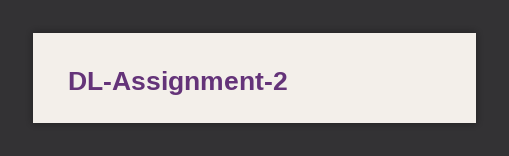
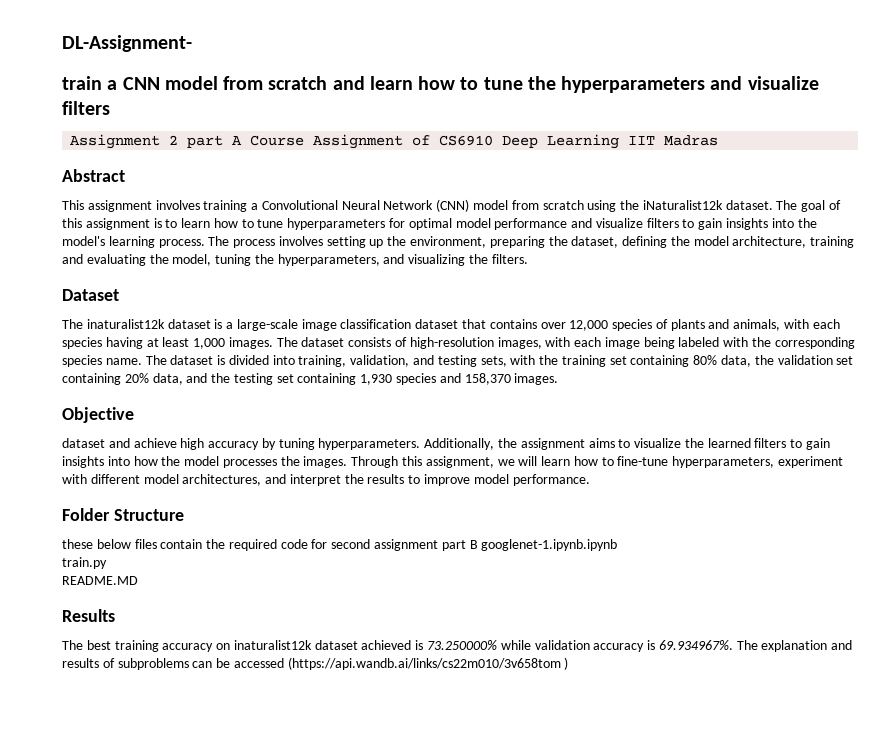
- DL-Assignment-2
+ DL-Assignment-
+ train a CNN model from scratch and learn how to tune the hyperparameters and visualize filters
+ Assignment 2 part A Course Assignment of CS6910 Deep Learning IIT Madras
+ Abstract
+ This assignment involves training a Convolutional Neural Network (CNN) model from scratch using the iNaturalist12k dataset. The goal of this assignment is to learn how to tune hyperparameters for optimal model performance and visualize filters to gain insights into the model's learning process. The process involves setting up the environment, preparing the dataset, defining the model architecture, training and evaluating the model, tuning the hyperparameters, and visualizing the filters.
+ Dataset
+ The inaturalist12k dataset is a large-scale image classification dataset that contains over 12,000 species of plants and animals, with each species having at least 1,000 images. The dataset consists of high-resolution images, with each image being labeled with the corresponding species name. The dataset is divided into training, validation, and testing sets, with the training set containing 80% data, the validation set containing 20% data, and the testing set containing 1,930 species and 158,370 images.
+ Objective
+ dataset and achieve high accuracy by tuning hyperparameters. Additionally, the assignment aims to visualize the learned filters to gain insights into how the model processes the images. Through this assignment, we will learn how to fine-tune hyperparameters, experiment with different model architectures, and interpret the results to improve model performance.
+ Folder Structure
+ these below files contain the required code for second assignment part B googlenet-1.ipynb.ipynb
+ train.py
+ README.MD
+ Results
+ The best training accuracy on inaturalist12k dataset achieved is 73.250000% while validation accuracy is 69.934967%. The explanation and results of subproblems can be accessed (https://api.wandb.ai/links/cs22m010/3v658tom )

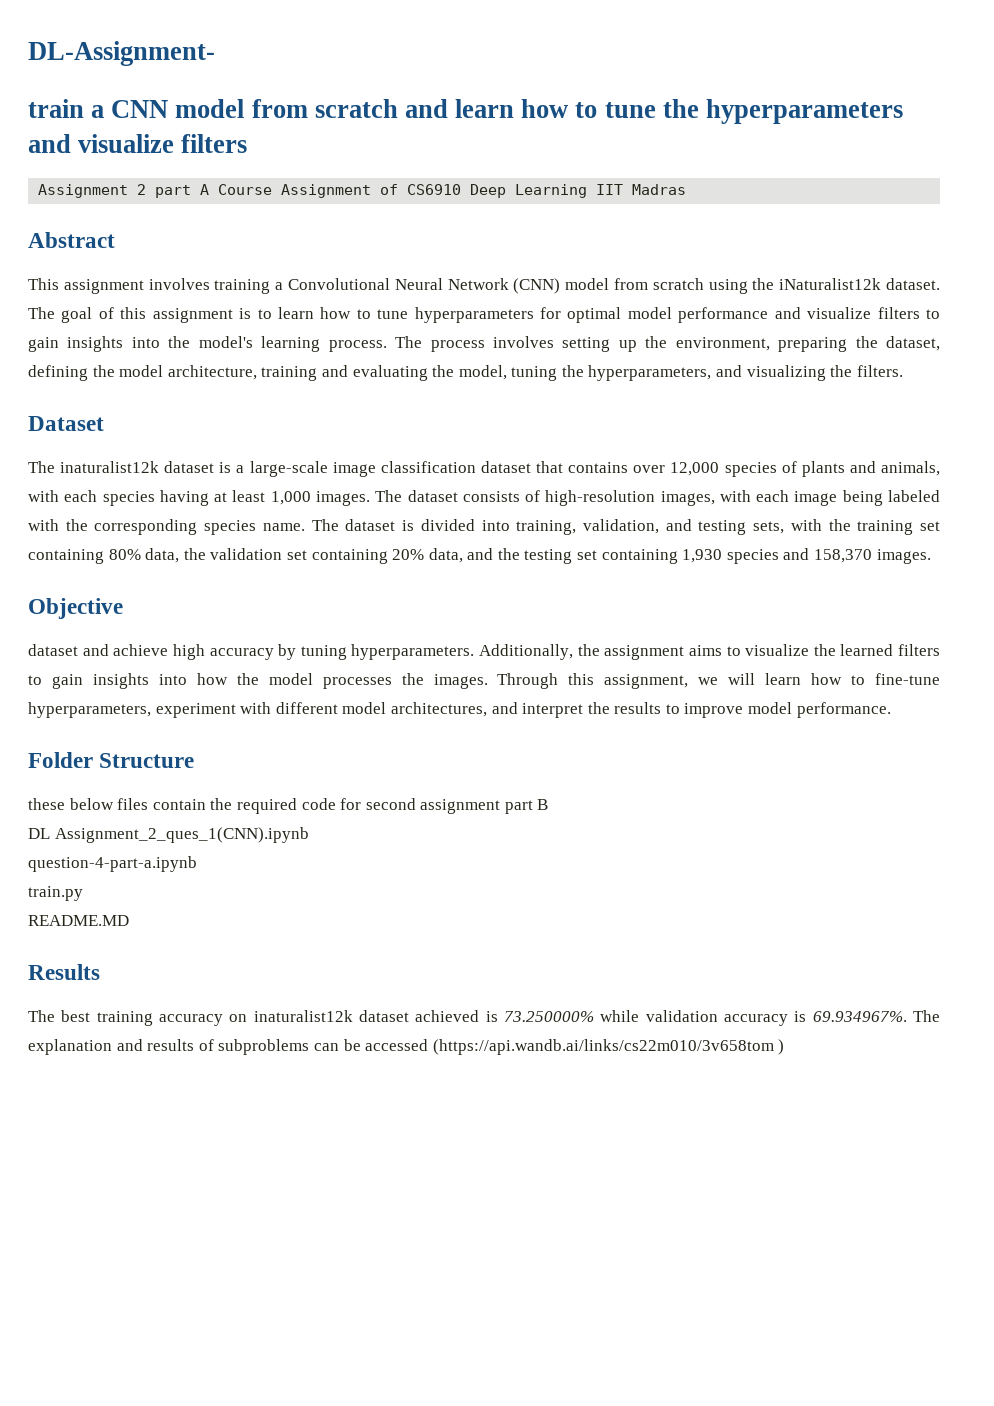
- these below files contain the required code for second assignment part B googlenet-1.ipynb.ipynb
+ these below files contain the required code for second assignment part B
+ DL Assignment_2_ques_1(CNN).ipynb
+ question-4-part-a.ipynb

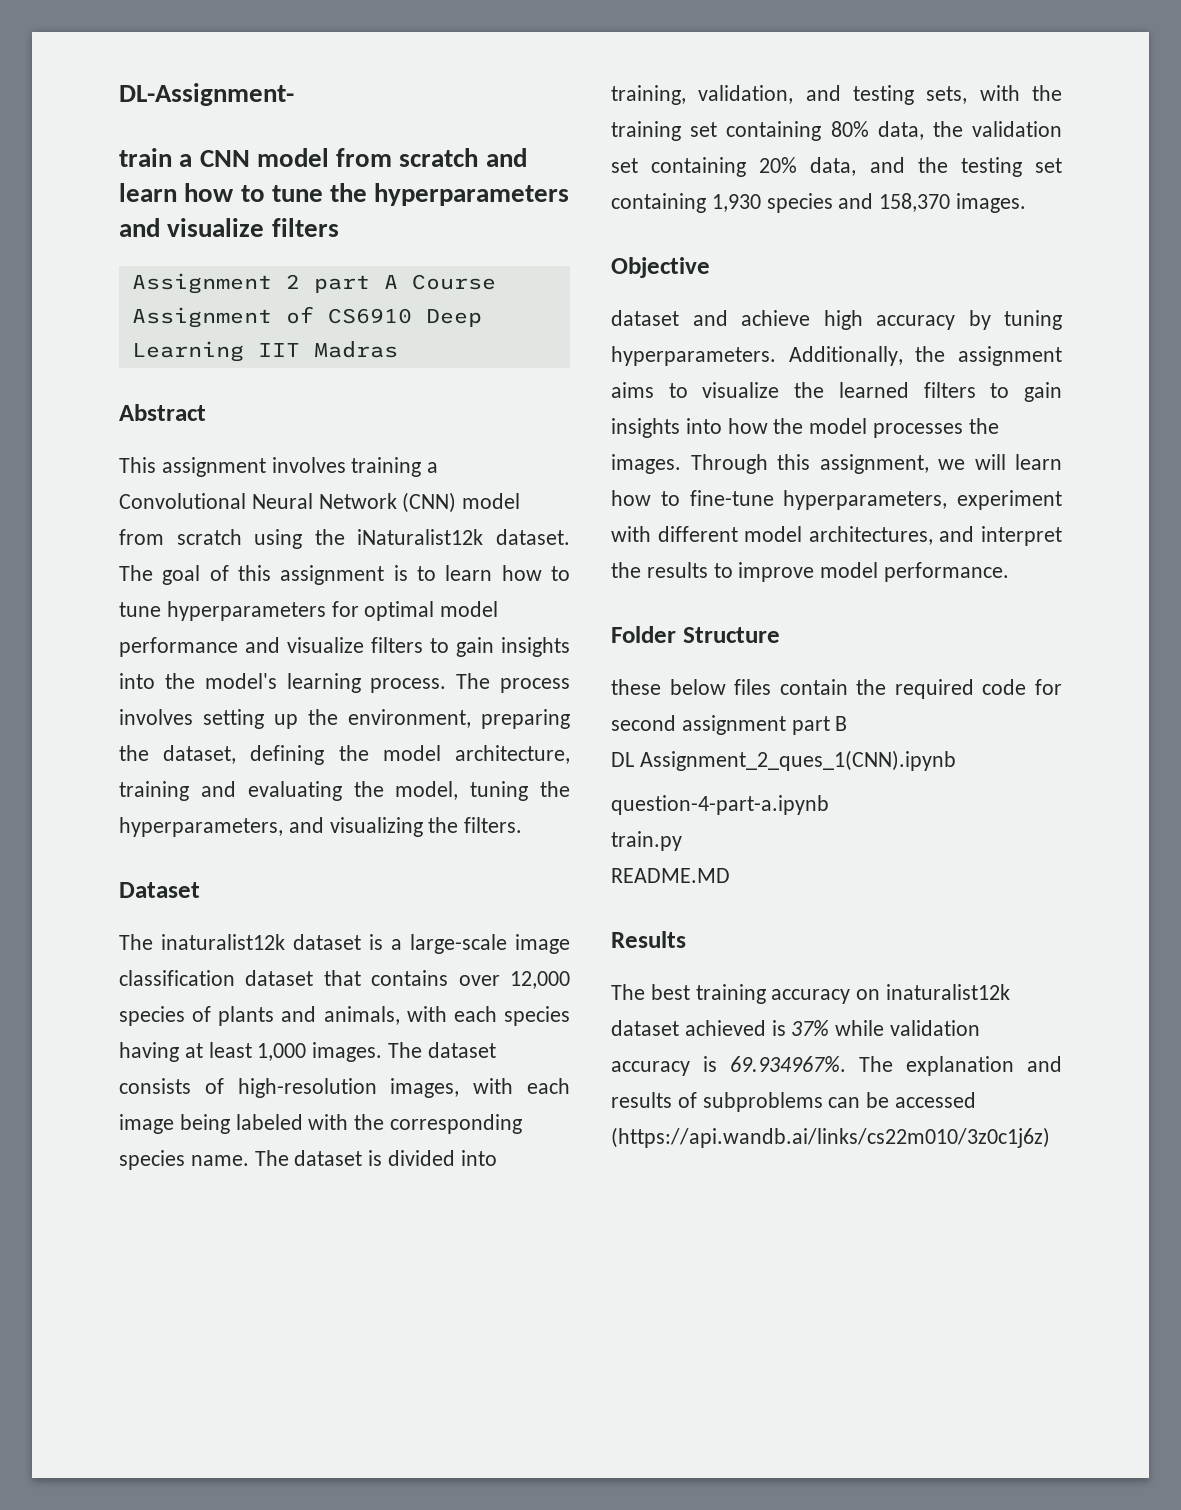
- The best training accuracy on inaturalist12k dataset achieved is 73.250000% while validation accuracy is 69.934967%. The explanation and results of subproblems can be accessed (https://api.wandb.ai/links/cs22m010/3v658tom )
+ The best training accuracy on inaturalist12k dataset achieved is 37% while validation accuracy is 69.934967%. The explanation and results of subproblems can be accessed (https://api.wandb.ai/links/cs22m010/3z0c1j6z)

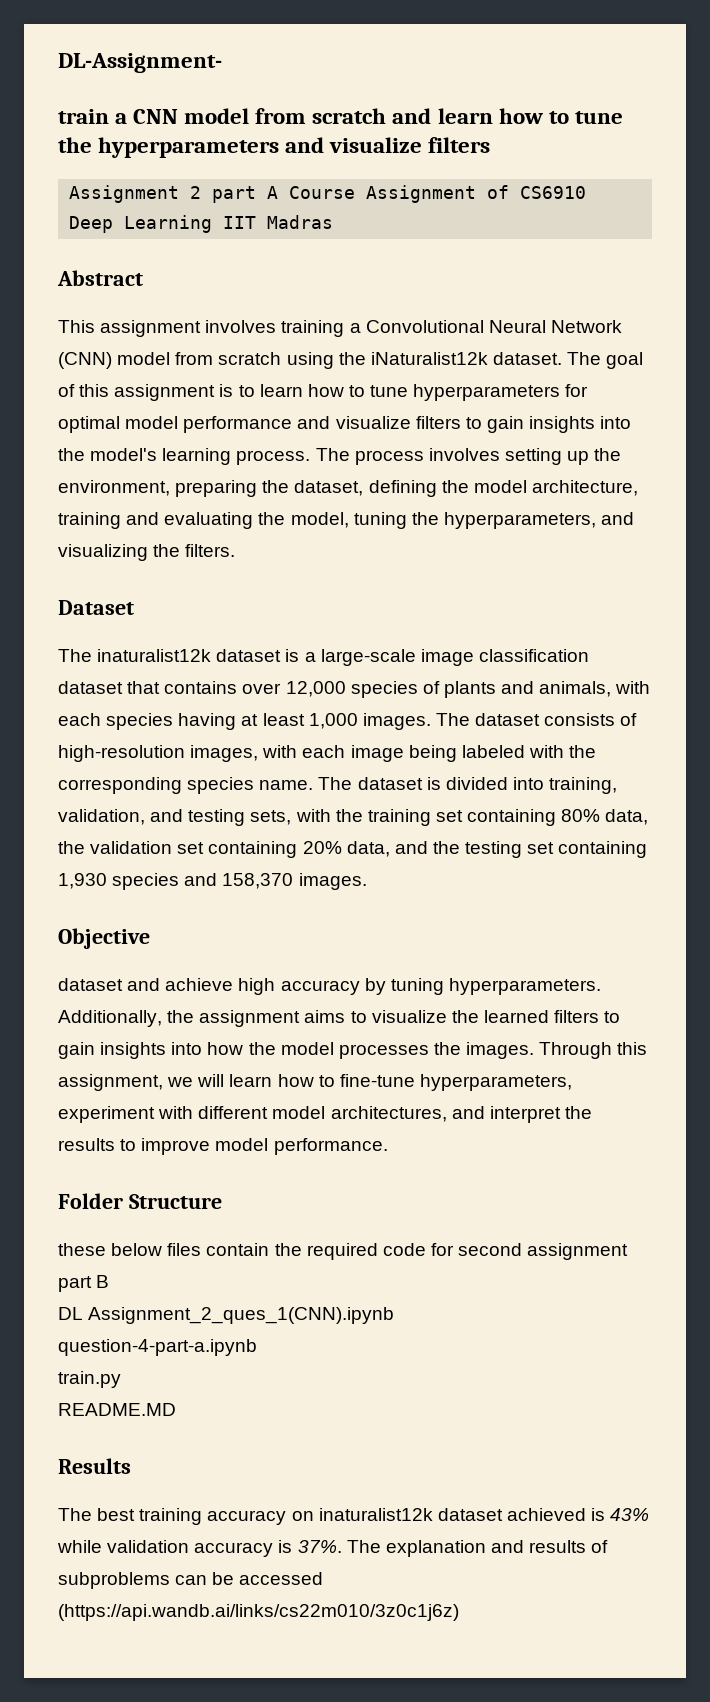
- The best training accuracy on inaturalist12k dataset achieved is 37% while validation accuracy is 69.934967%. The explanation and results of subproblems can be accessed (https://api.wandb.ai/links/cs22m010/3z0c1j6z)
+ The best training accuracy on inaturalist12k dataset achieved is 43% while validation accuracy is 37%. The explanation and results of subproblems can be accessed (https://api.wandb.ai/links/cs22m010/3z0c1j6z)

